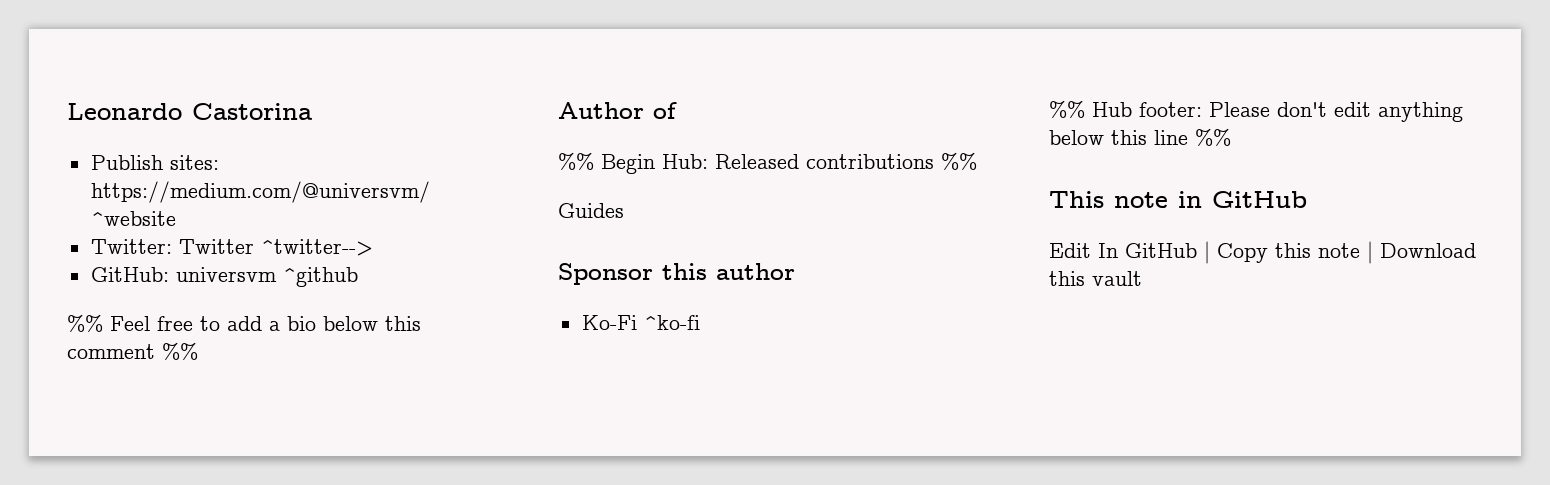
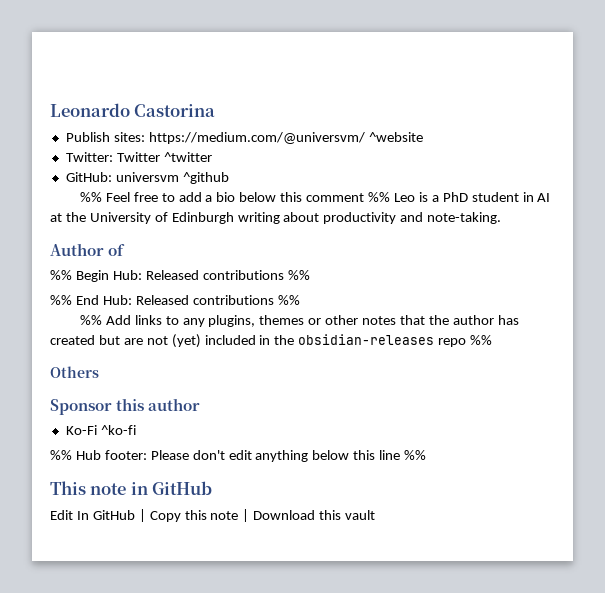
- Twitter: Twitter ^twitter-->
+ Twitter: Twitter ^twitter
- %% Feel free to add a bio below this comment %%
+ %% Feel free to add a bio below this comment %% Leo is a PhD student in AI at the University of Edinburgh writing about productivity and note-taking.
- Guides
+ %% End Hub: Released contributions %%
+ %% Add links to any plugins, themes or other notes that the author has created but are not (yet) included in the obsidian-releases repo %%
+ Others

